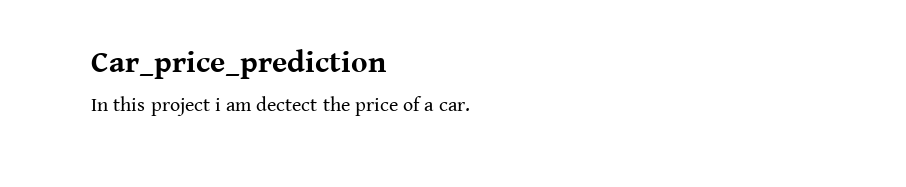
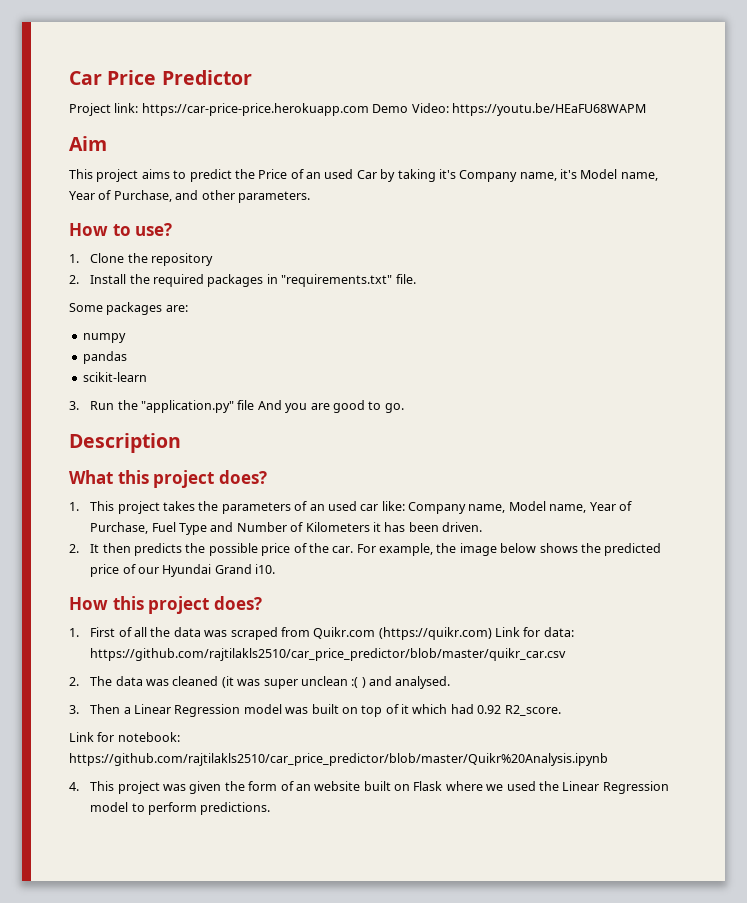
- Car_price_prediction
- In this project i am dectect the price of a car.
+ Car Price Predictor
+ Project link: https://car-price-price.herokuapp.com Demo Video: https://youtu.be/HEaFU68WAPM
+ Aim
+ This project aims to predict the Price of an used Car by taking it's Company name, it's Model name, Year of Purchase, and other parameters.
+ How to use?
+ 1. Clone the repository
+ 2. Install the required packages in "requirements.txt" file.
+ Some packages are:
+ numpy
+ pandas
+ scikit-learn
+ 3. Run the "application.py" file And you are good to go.
+ Description
+ What this project does?
+ 1. This project takes the parameters of an used car like: Company name, Model name, Year of Purchase, Fuel Type and Number of Kilometers it has been driven.
+ 2. It then predicts the possible price of the car. For example, the image below shows the predicted price of our Hyundai Grand i10.
+ How this project does?
+ 1. First of all the data was scraped from Quikr.com (https://quikr.com) Link for data: https://github.com/rajtilakls2510/car_price_predictor/blob/master/quikr_car.csv
+ 2. The data was cleaned (it was super unclean :( ) and analysed.
+ 3. Then a Linear Regression model was built on top of it which had 0.92 R2_score.
+ Link for notebook: https://github.com/rajtilakls2510/car_price_predictor/blob/master/Quikr%20Analysis.ipynb
+ 4. This project was given the form of an website built on Flask where we used the Linear Regression model to perform predictions.

